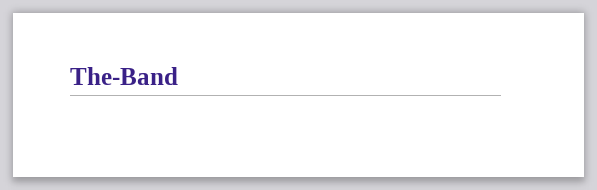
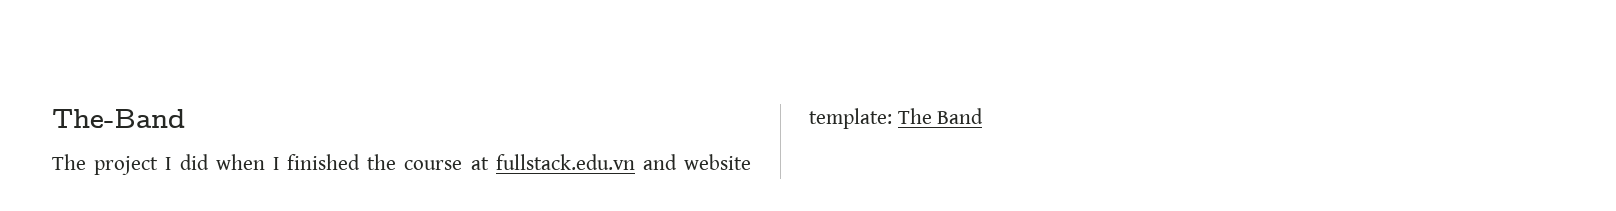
+ The project I did when I finished the course at fullstack.edu.vn and website template: The Band

